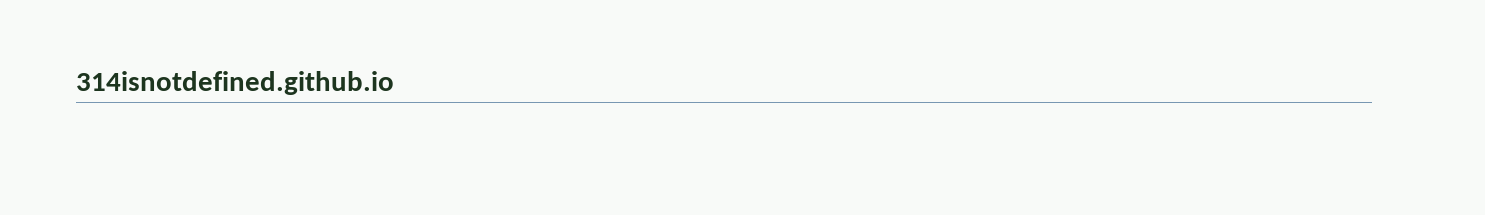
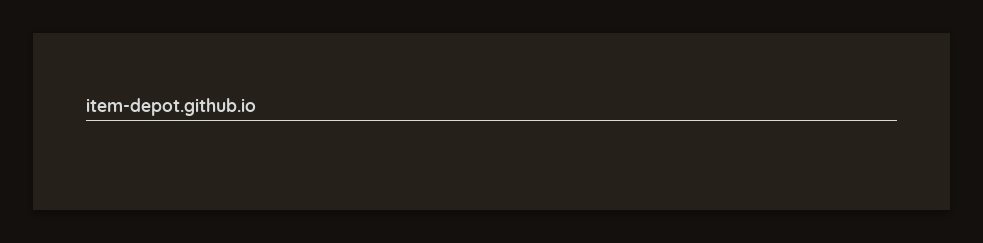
- 314isnotdefined.github.io
+ item-depot.github.io

